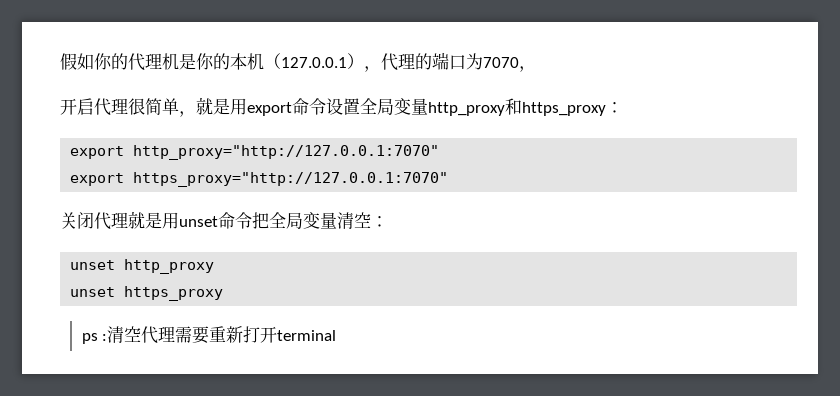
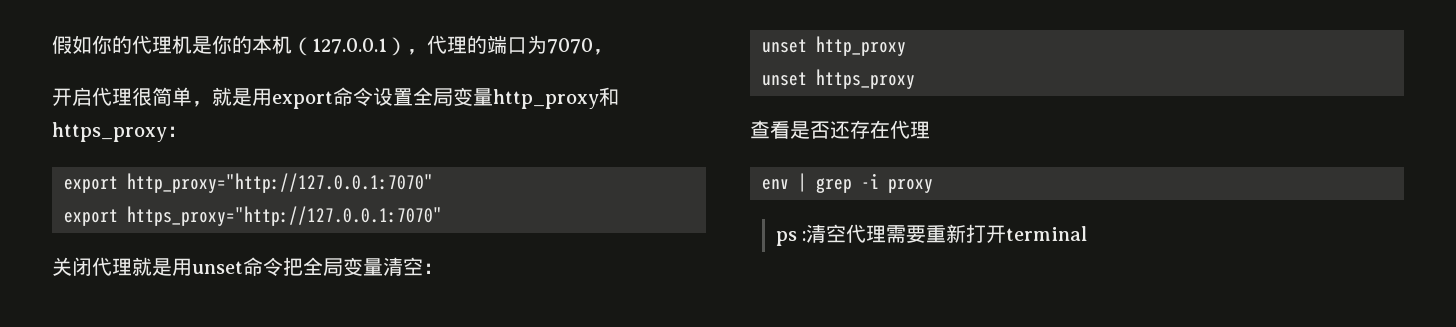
+ 查看是否还存在代理
+ env | grep -i proxy

